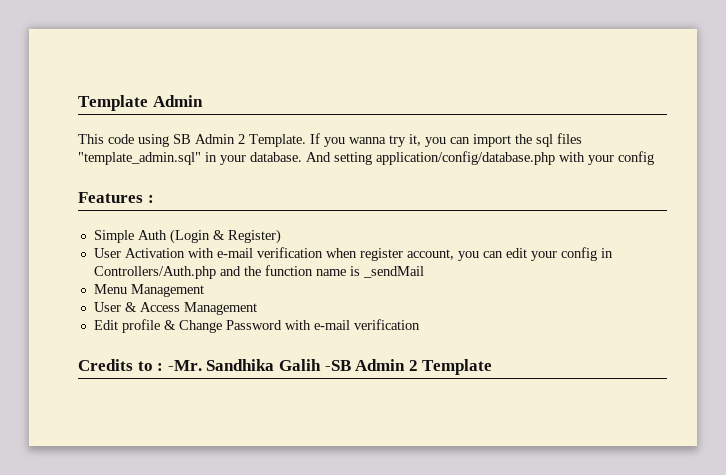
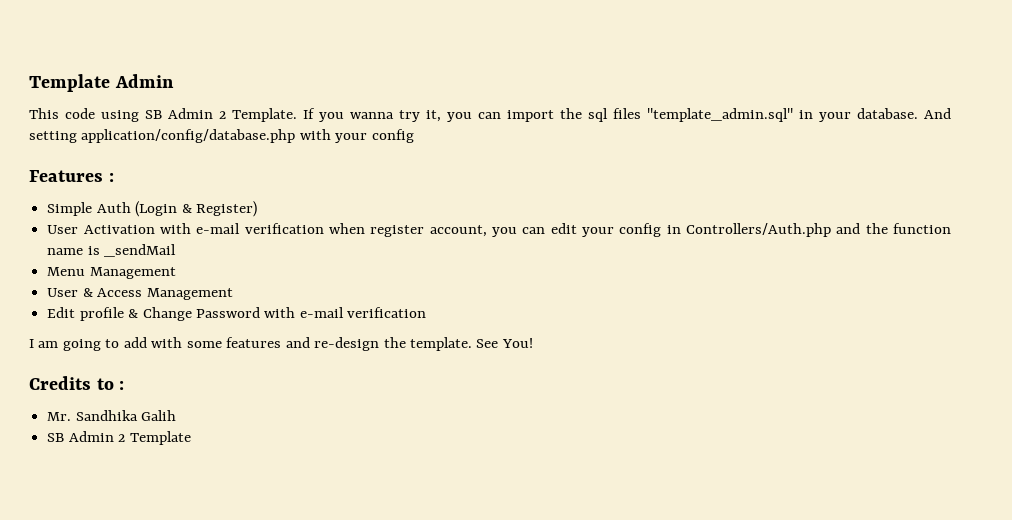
+ I am going to add with some features and re-design the template. See You!
- Credits to : -Mr. Sandhika Galih -SB Admin 2 Template
+ Credits to :
+ Mr. Sandhika Galih
+ SB Admin 2 Template

